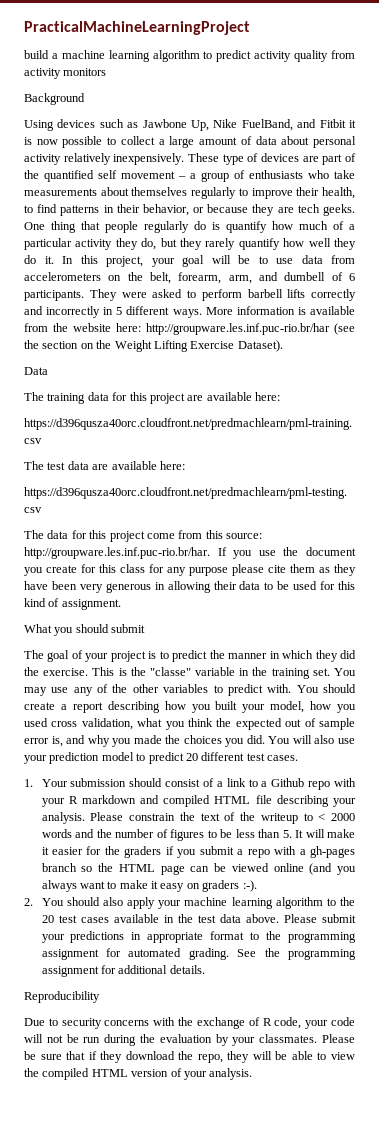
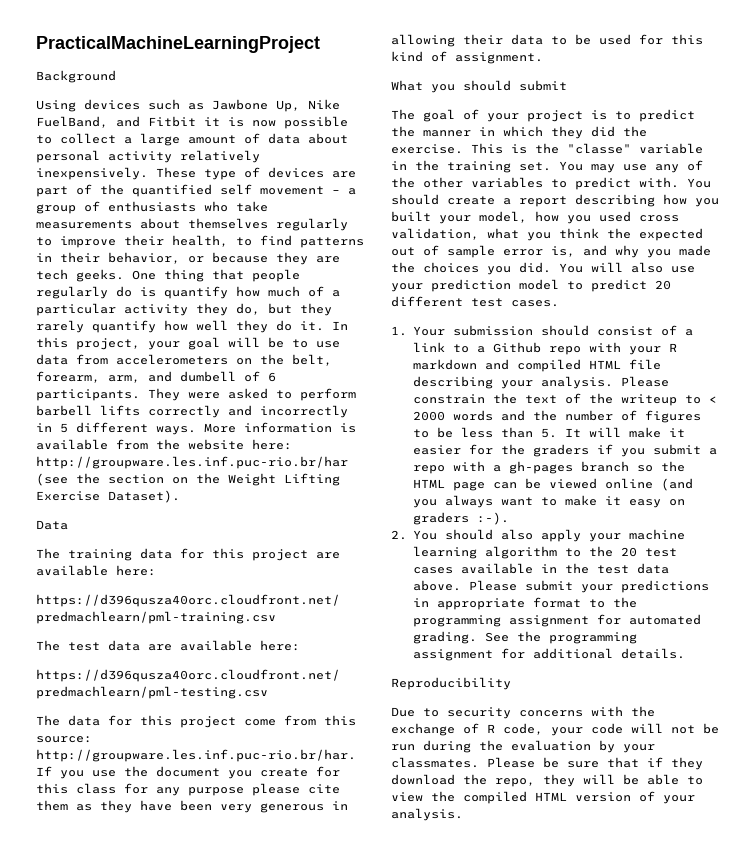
- build a machine learning algorithm to predict activity quality from activity monitors

